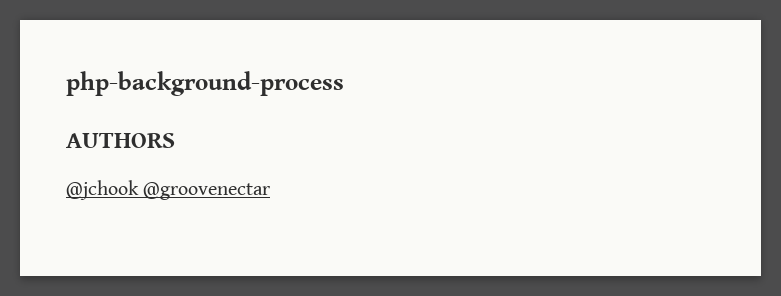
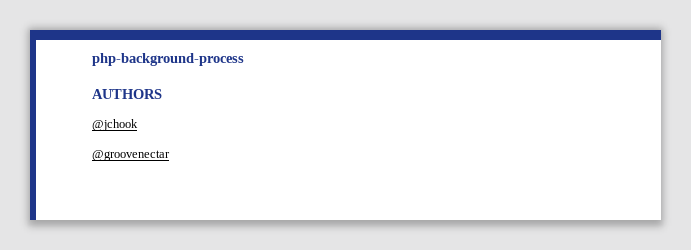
- @jchook @groovenectar
+ @jchook
+ @groovenectar

